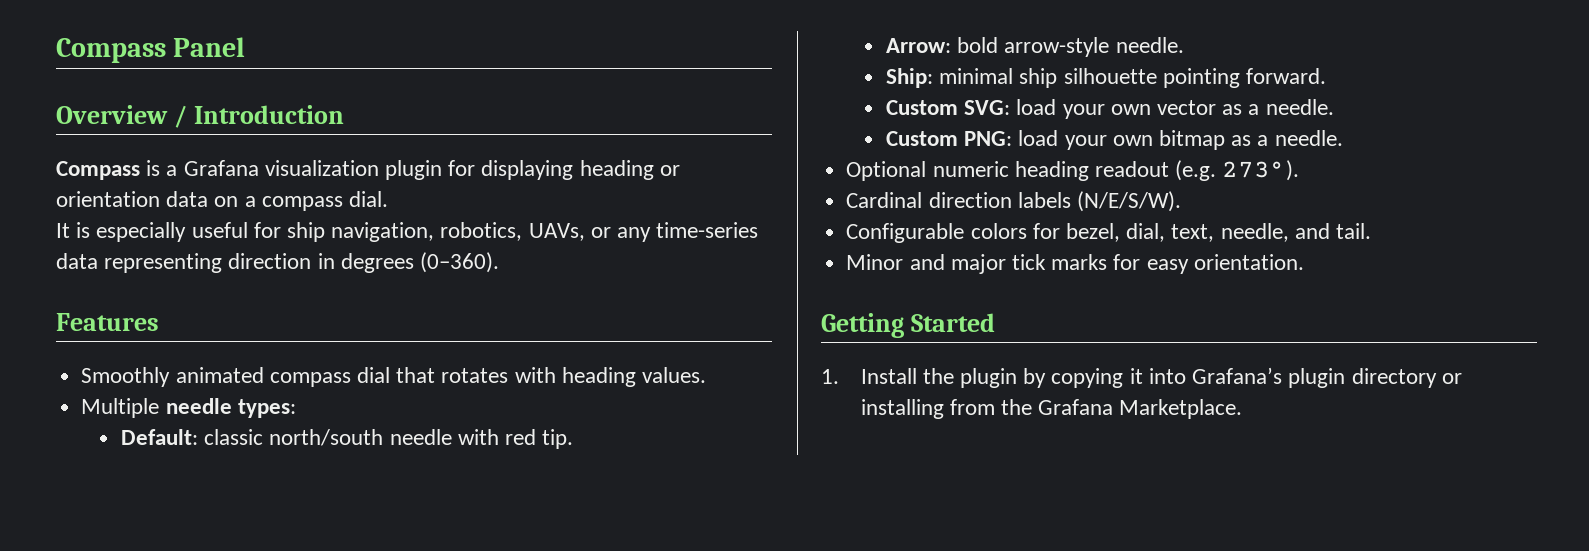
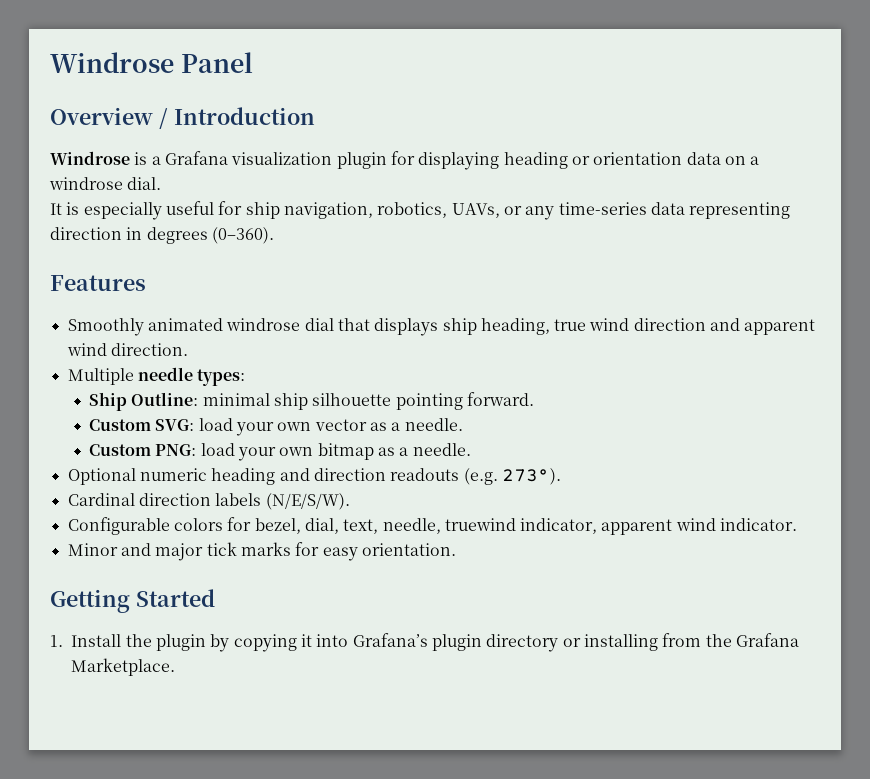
- Compass Panel
+ Windrose Panel
- Compass is a Grafana visualization plugin for displaying heading or orientation data on a compass dial.
+ Windrose is a Grafana visualization plugin for displaying heading or orientation data on a windrose dial.
- Smoothly animated compass dial that rotates with heading values.
+ Smoothly animated windrose dial that displays ship heading, true wind direction and apparent wind direction.
  Multiple needle types:
- Default: classic north/south needle with red tip.
- Arrow: bold arrow-style needle.
- Ship: minimal ship silhouette pointing forward.
+ Ship Outline: minimal ship silhouette pointing forward.
- Optional numeric heading readout (e.g. 273°).
+ Optional numeric heading and direction readouts (e.g. 273°).
- Configurable colors for bezel, dial, text, needle, and tail.
+ Configurable colors for bezel, dial, text, needle, truewind indicator, apparent wind indicator.

